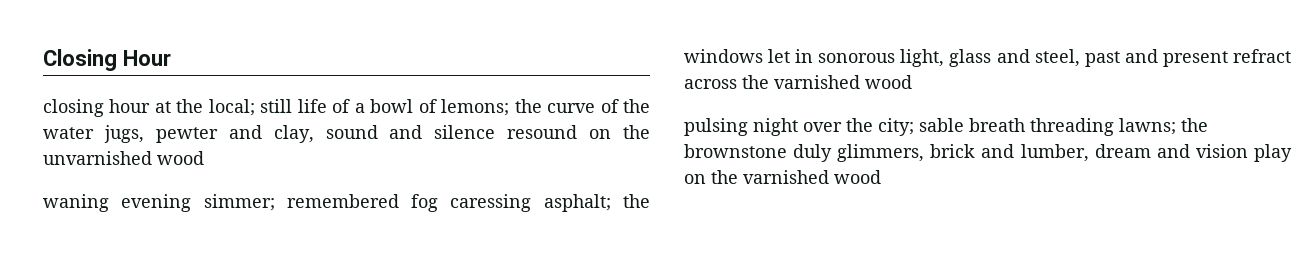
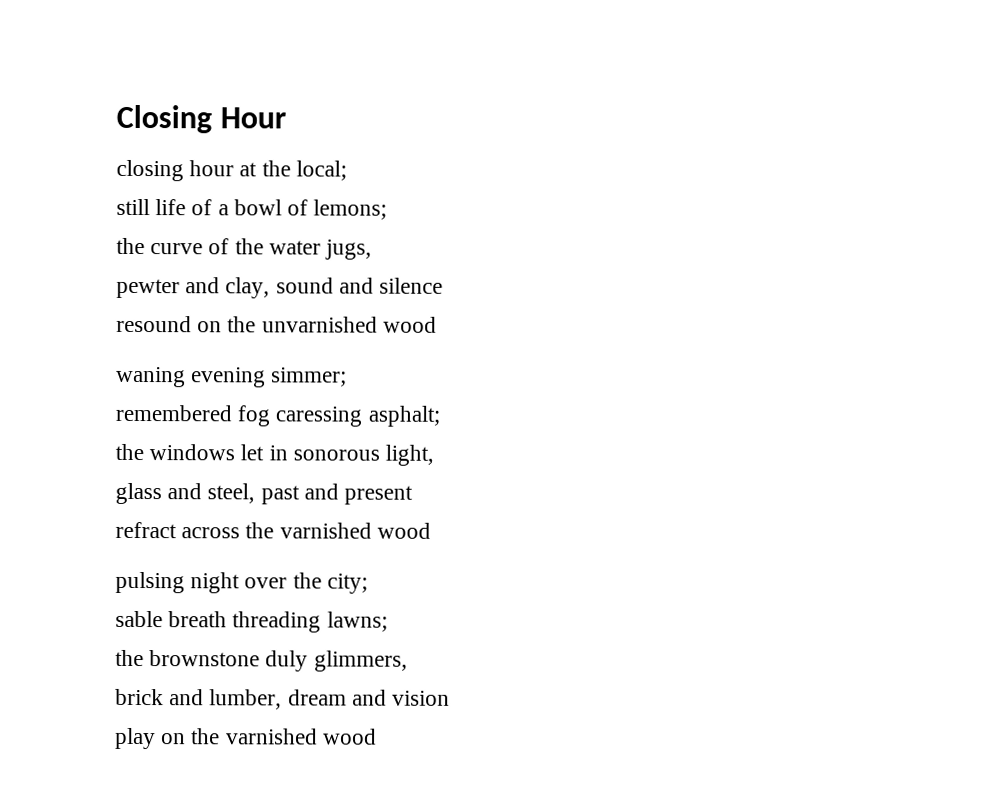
- closing hour at the local; still life of a bowl of lemons; the curve of the water jugs, pewter and clay, sound and silence resound on the unvarnished wood
+ closing hour at the local;
+ still life of a bowl of lemons;
+ the curve of the water jugs,
+ pewter and clay, sound and silence
+ resound on the unvarnished wood
- waning evening simmer; remembered fog caressing asphalt; the windows let in sonorous light, glass and steel, past and present refract across the varnished wood
+ waning evening simmer;
+ remembered fog caressing asphalt;
+ the windows let in sonorous light,
+ glass and steel, past and present
+ refract across the varnished wood
- pulsing night over the city; sable breath threading lawns; the brownstone duly glimmers, brick and lumber, dream and vision play on the varnished wood
+ pulsing night over the city;
+ sable breath threading lawns;
+ the brownstone duly glimmers,
+ brick and lumber, dream and vision
+ play on the varnished wood

